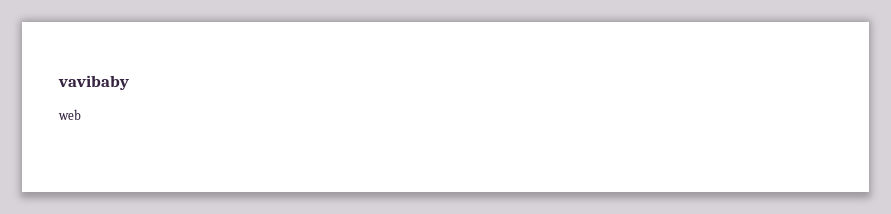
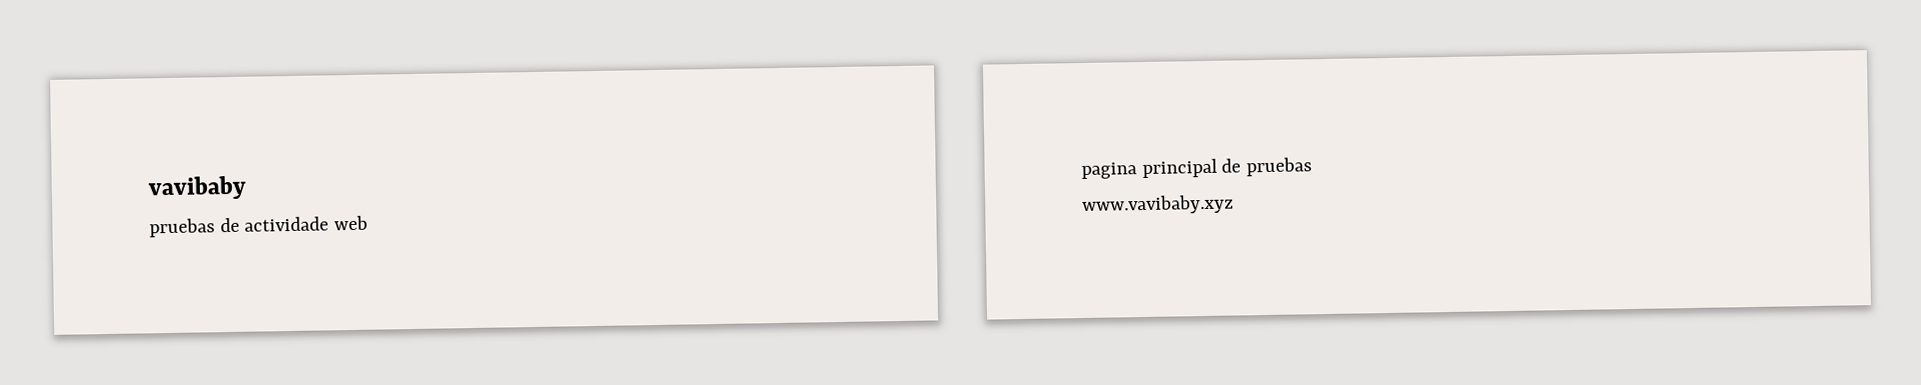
- web
+ pruebas de actividade web
+ pagina principal de pruebas
+ www.vavibaby.xyz

